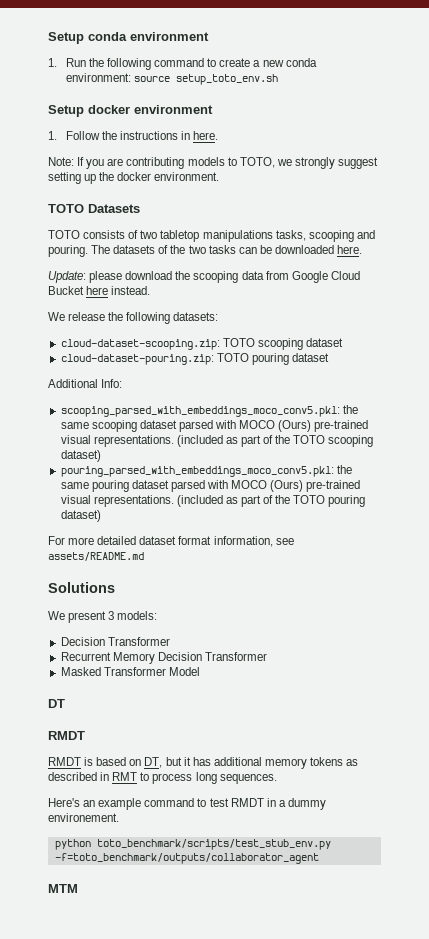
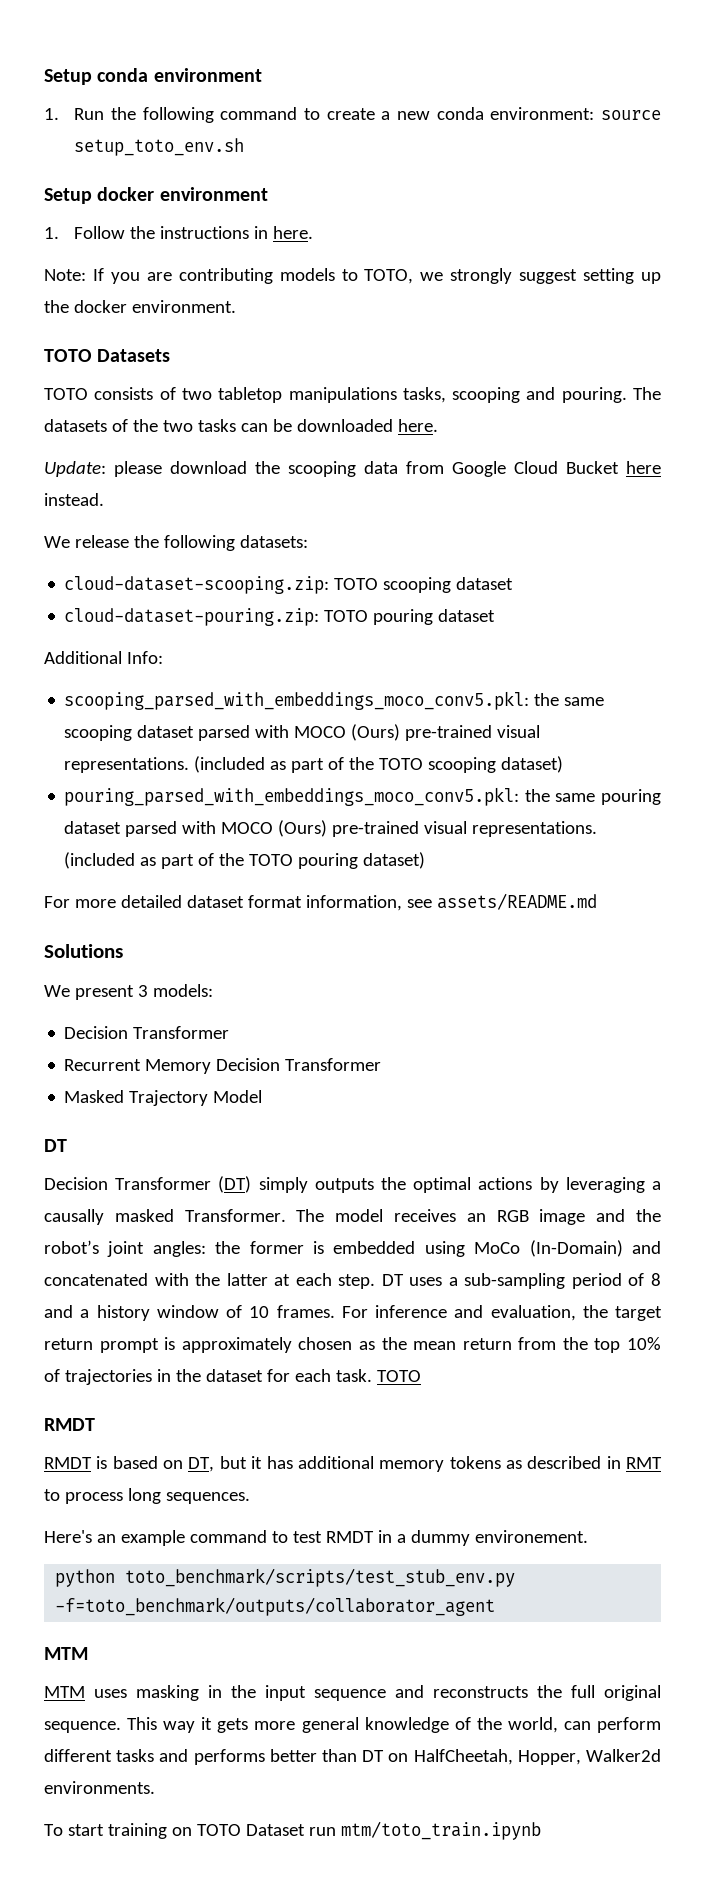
- Masked Transformer Model
+ Masked Trajectory Model
+ Decision Transformer (DT) simply outputs the optimal actions by leveraging a causally masked Transformer. The model receives an RGB image and the robot’s joint angles: the former is embedded using MoCo (In-Domain) and concatenated with the latter at each step. DT uses a sub-sampling period of 8 and a history window of 10 frames. For inference and evaluation, the target return prompt is approximately chosen as the mean return from the top 10% of trajectories in the dataset for each task. TOTO
+ MTM uses masking in the input sequence and reconstructs the full original sequence. This way it gets more general knowledge of the world, can perform different tasks and performs better than DT on HalfCheetah, Hopper, Walker2d environments.
+ To start training on TOTO Dataset run mtm/toto_train.ipynb

